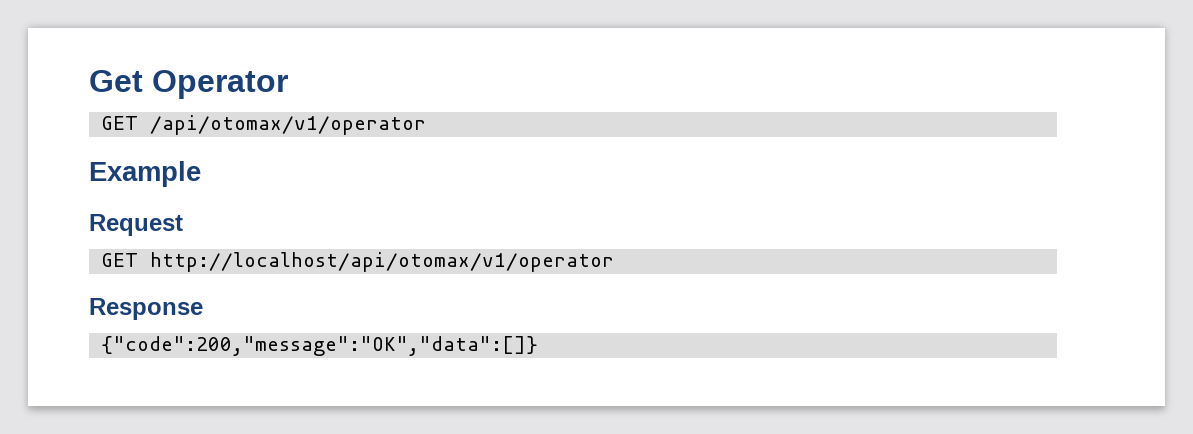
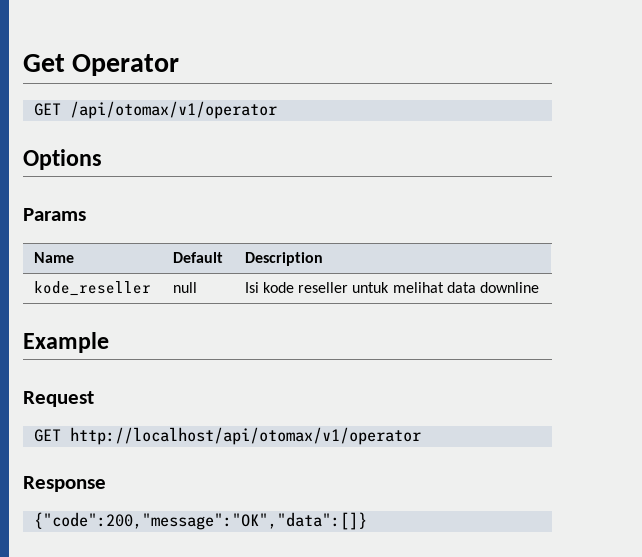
+ Options
+ Params
+ Name | Default | Description
+ kode_reseller | null | Isi kode reseller untuk melihat data downline

